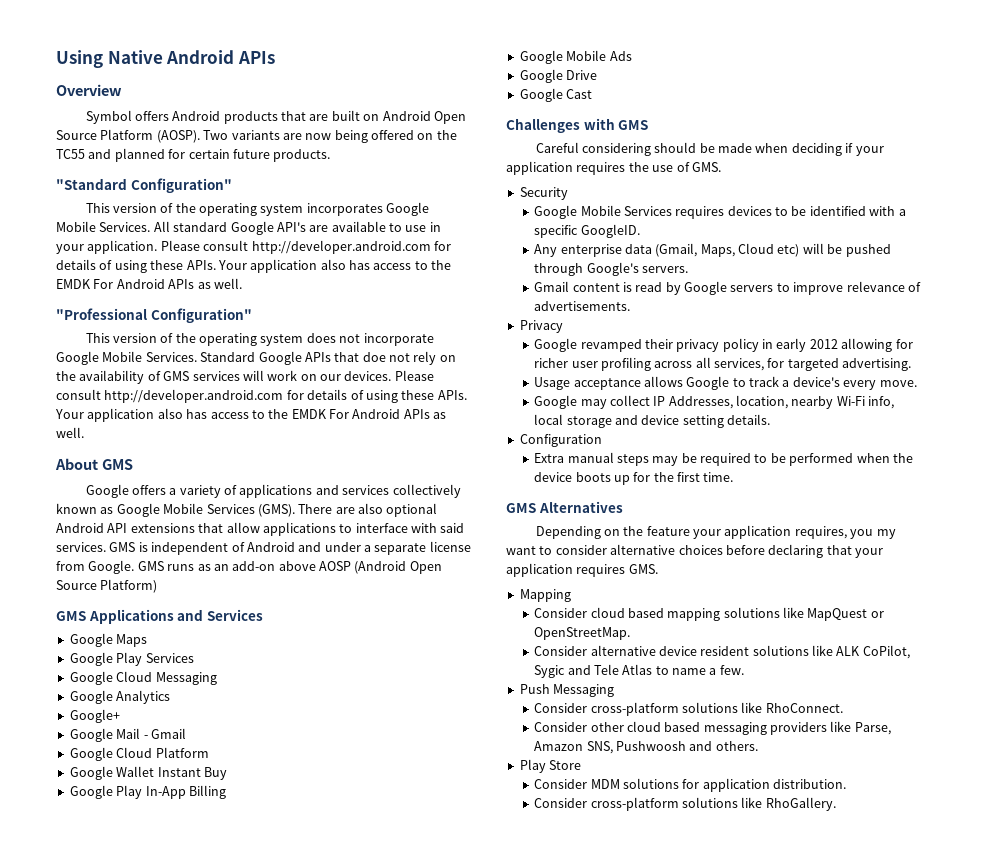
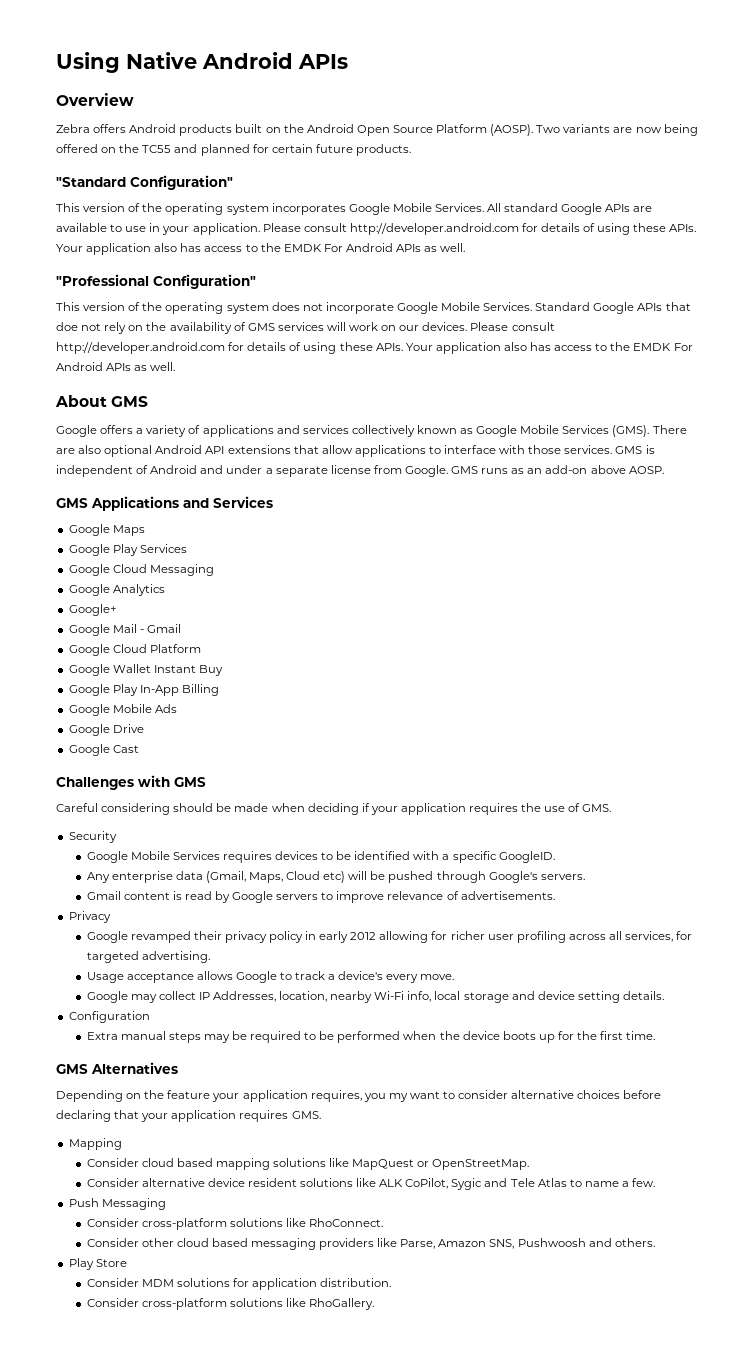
- Symbol offers Android products that are built on Android Open Source Platform (AOSP).
+ Zebra offers Android products built on the Android Open Source Platform (AOSP).
- All standard Google API's are available to use in your application.
+ All standard Google APIs are available to use in your application.
- There are also optional Android API extensions that allow applications to interface with said services.
+ There are also optional Android API extensions that allow applications to interface with those services.
- GMS runs as an add-on above AOSP (Android Open Source Platform)
+ GMS runs as an add-on above AOSP.

